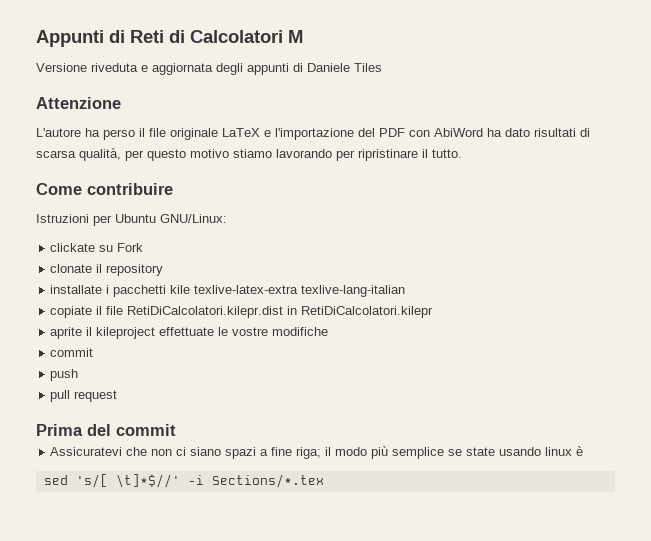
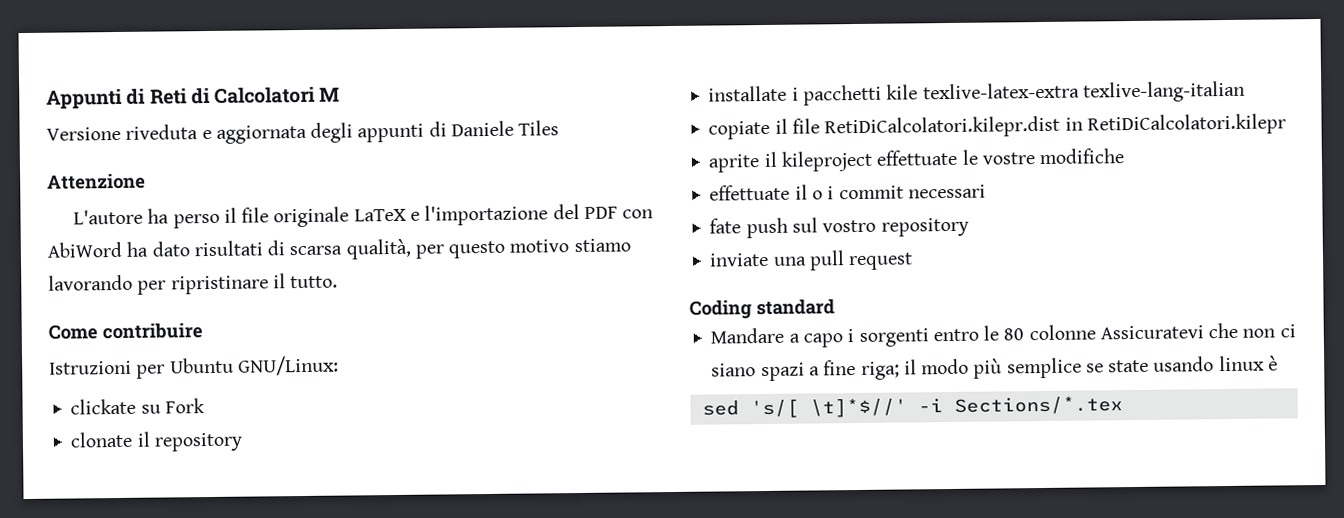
  aprite il kileproject effettuate le vostre modifiche
- commit
- push
- pull request
- Prima del commit
- Assicuratevi che non ci siano spazi a fine riga; il modo più semplice se state usando linux è
+ effettuate il o i commit necessari
+ fate push sul vostro repository
+ inviate una pull request
+ Coding standard
+ Mandare a capo i sorgenti entro le 80 colonne Assicuratevi che non ci siano spazi a fine riga; il modo più semplice se state usando linux è

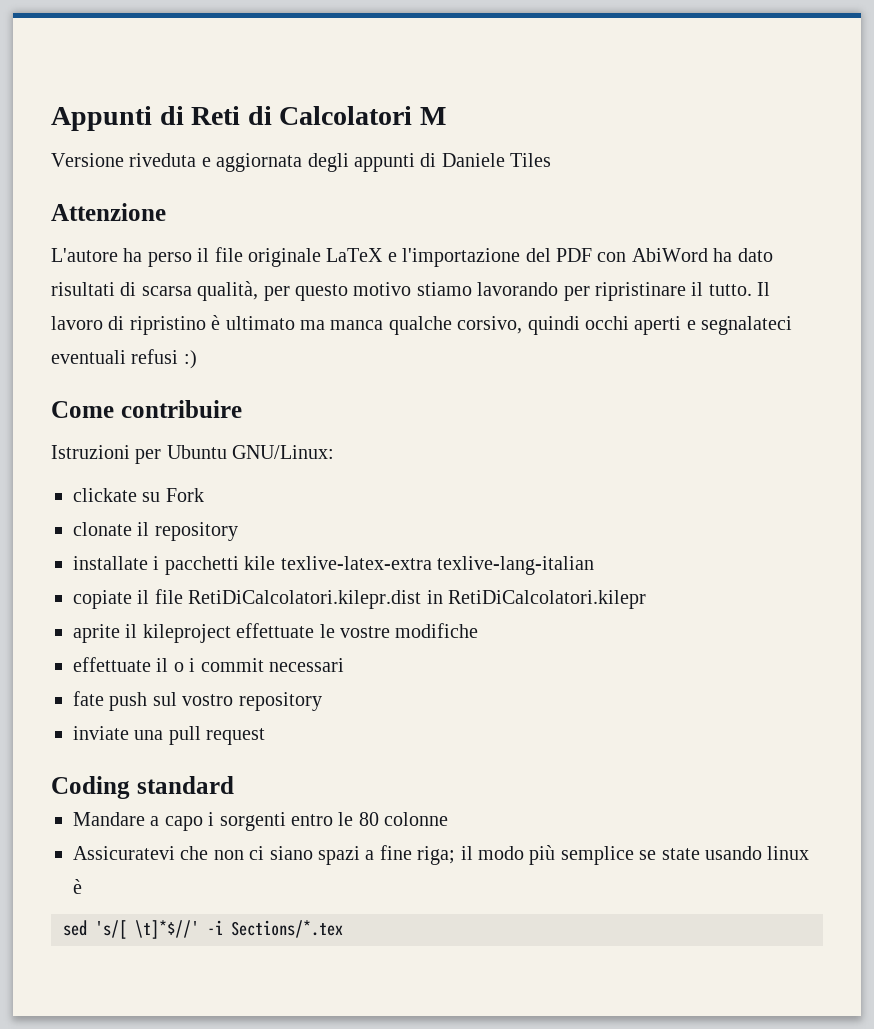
+ Il lavoro di ripristino è ultimato ma manca qualche corsivo, quindi occhi aperti e segnalateci eventuali refusi :)
- Mandare a capo i sorgenti entro le 80 colonne Assicuratevi che non ci siano spazi a fine riga; il modo più semplice se state usando linux è
+ Mandare a capo i sorgenti entro le 80 colonne
+ Assicuratevi che non ci siano spazi a fine riga; il modo più semplice se state usando linux è

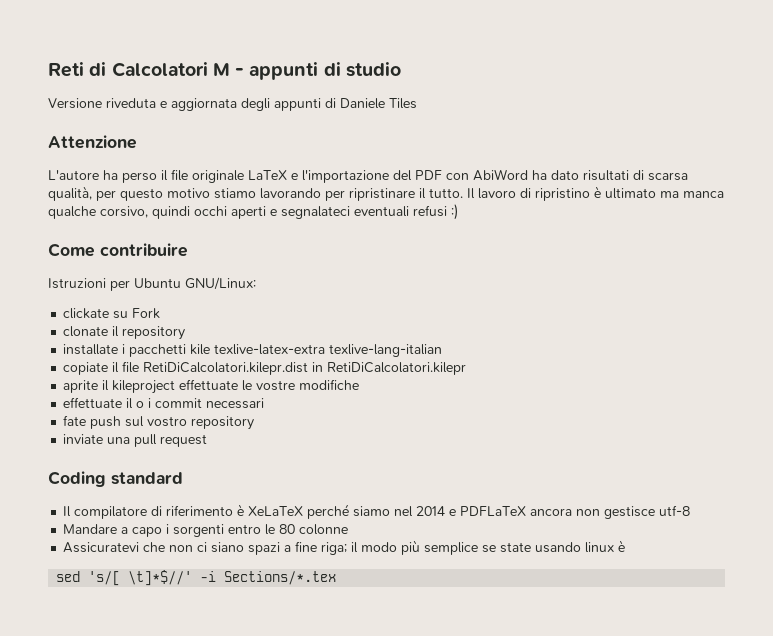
- Appunti di Reti di Calcolatori M
+ Reti di Calcolatori M - appunti di studio
+ Il compilatore di riferimento è XeLaTeX perché siamo nel 2014 e PDFLaTeX ancora non gestisce utf-8

